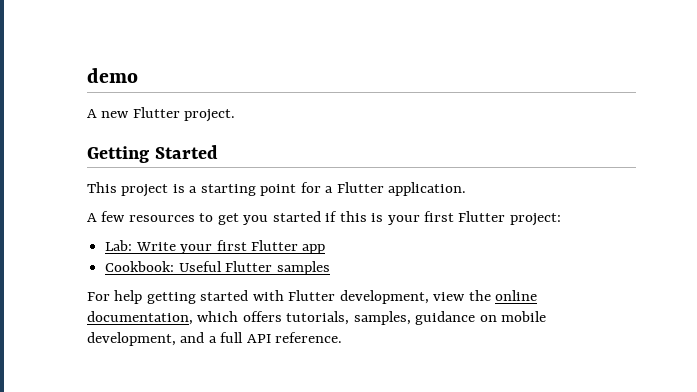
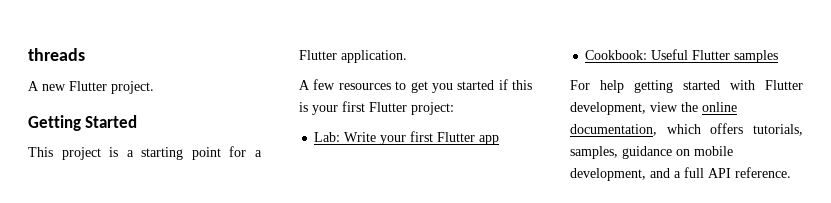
- demo
+ threads

